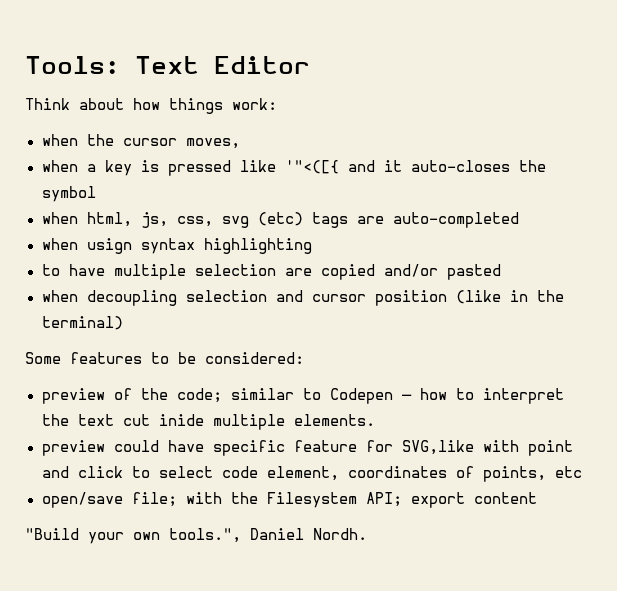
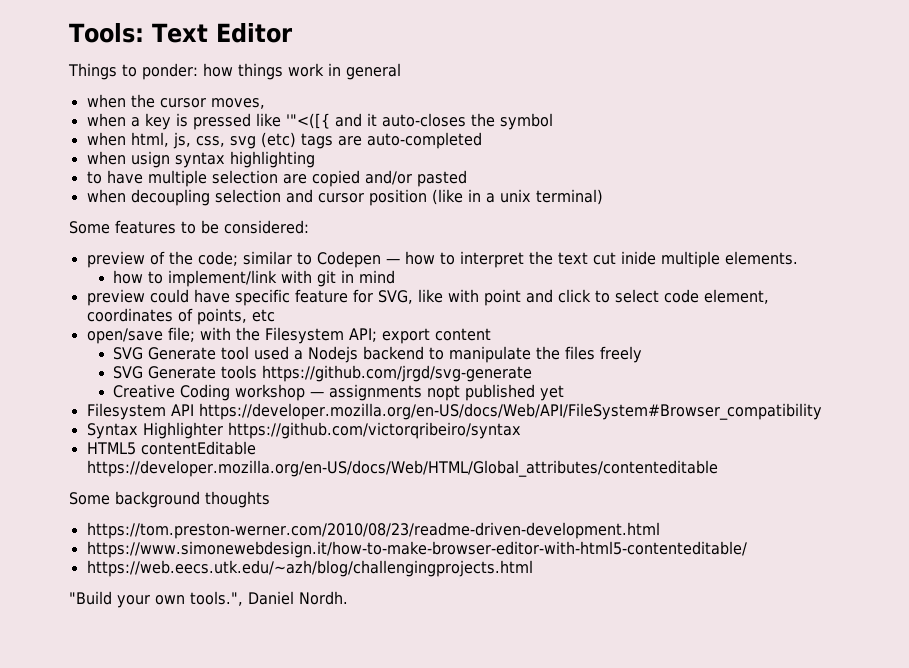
- Think about how things work:
+ Things to ponder: how things work in general
- when decoupling selection and cursor position (like in the terminal)
+ when decoupling selection and cursor position (like in a unix terminal)
+ how to implement/link with git in mind
- preview could have specific feature for SVG,like with point and click to select code element, coordinates of points, etc
+ preview could have specific feature for SVG, like with point and click to select code element, coordinates of points, etc
+ SVG Generate tool used a Nodejs backend to manipulate the files freely
+ SVG Generate tools https://github.com/jrgd/svg-generate
+ Creative Coding workshop — assignments nopt published yet
+ Filesystem API https://developer.mozilla.org/en-US/docs/Web/API/FileSystem#Browser_compatibility
+ Syntax Highlighter https://github.com/victorqribeiro/syntax
+ HTML5 contentEditable https://developer.mozilla.org/en-US/docs/Web/HTML/Global_attributes/contenteditable
+ Some background thoughts
+ https://tom.preston-werner.com/2010/08/23/readme-driven-development.html
+ https://www.simonewebdesign.it/how-to-make-browser-editor-with-html5-contenteditable/
+ https://web.eecs.utk.edu/~azh/blog/challengingprojects.html

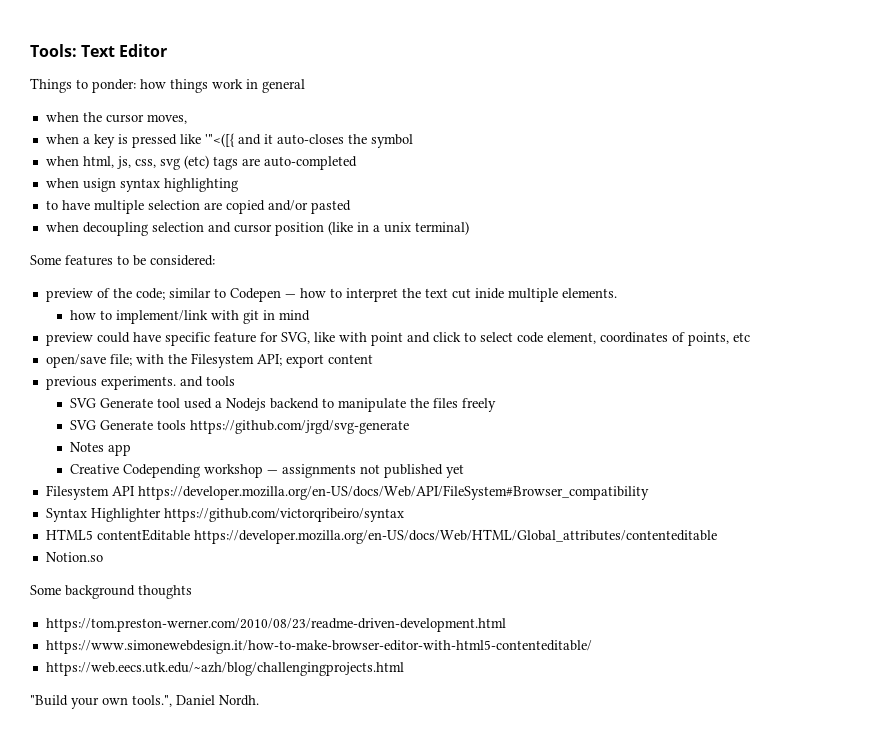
+ previous experiments. and tools
+ Notes app
- Creative Coding workshop — assignments nopt published yet
+ Creative Codepending workshop — assignments not published yet
+ Notion.so

